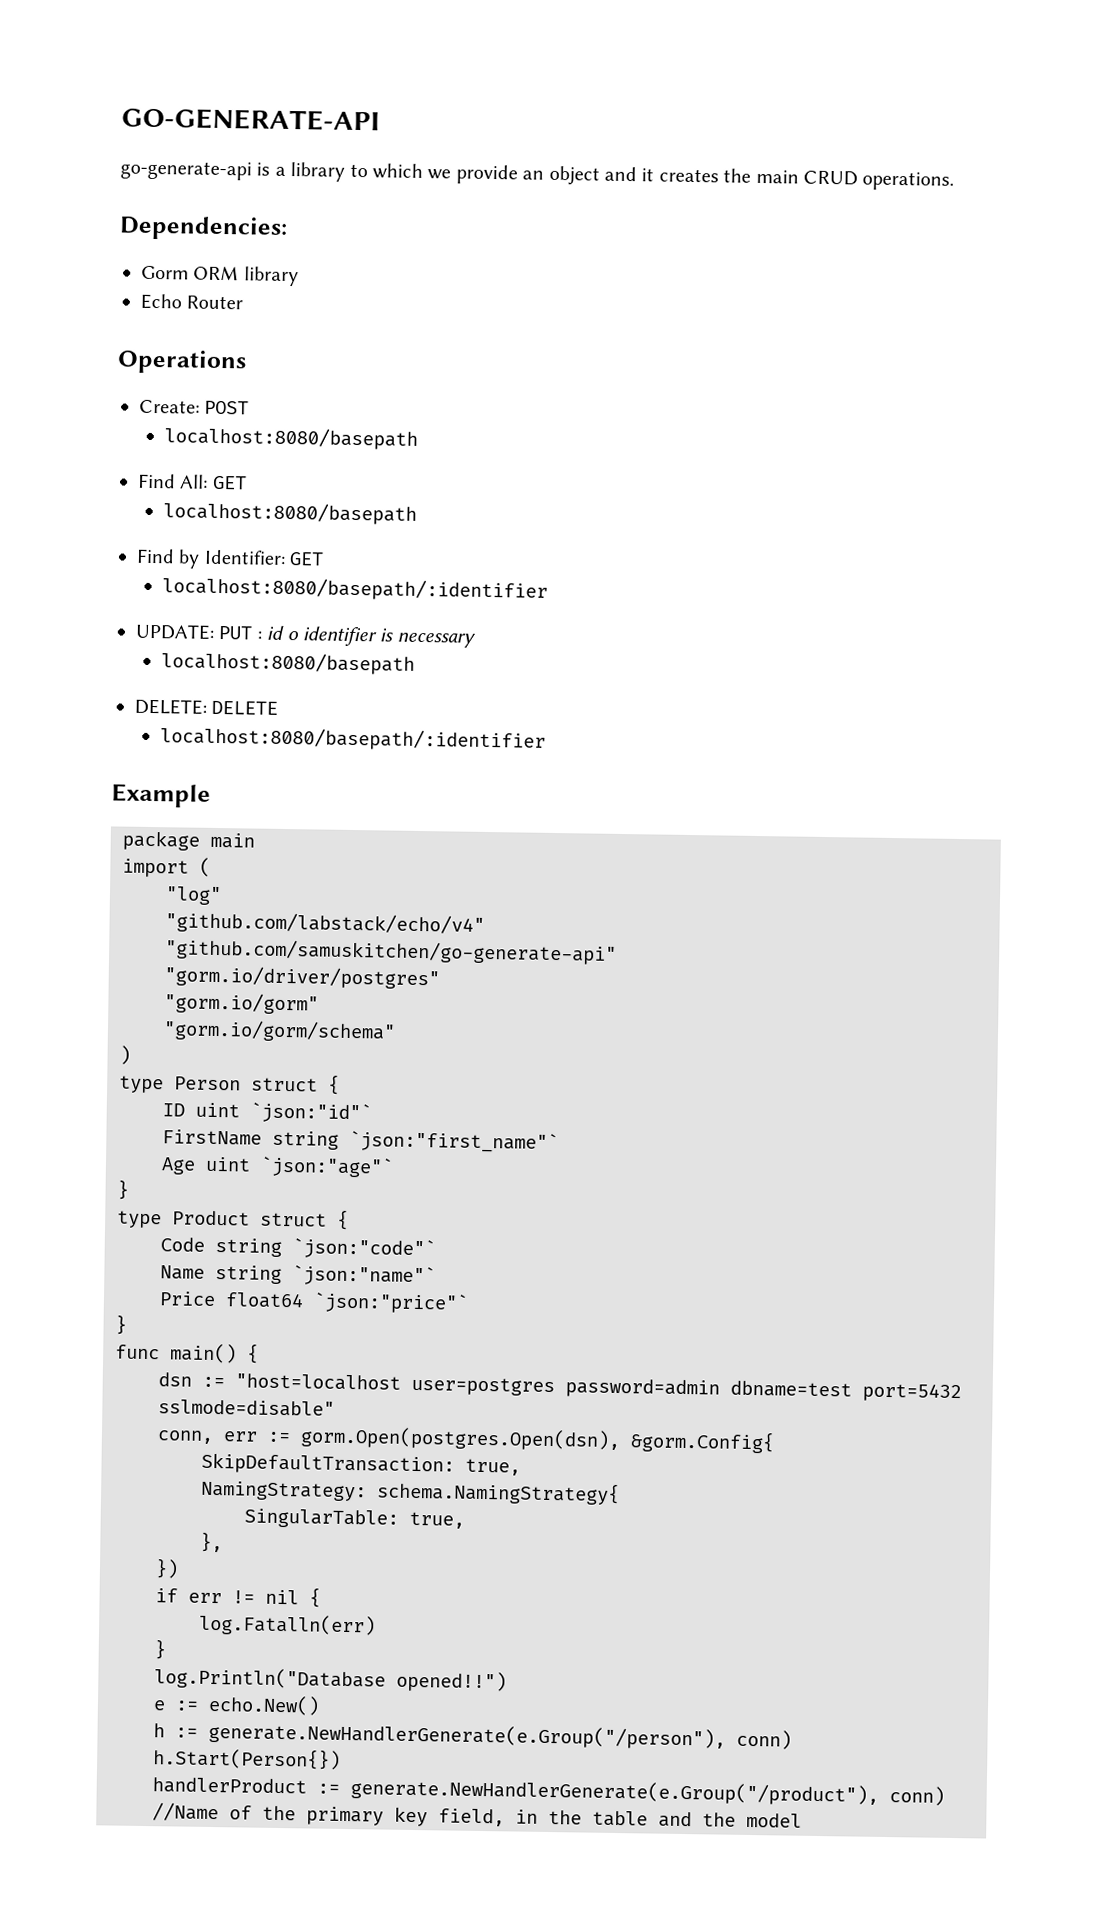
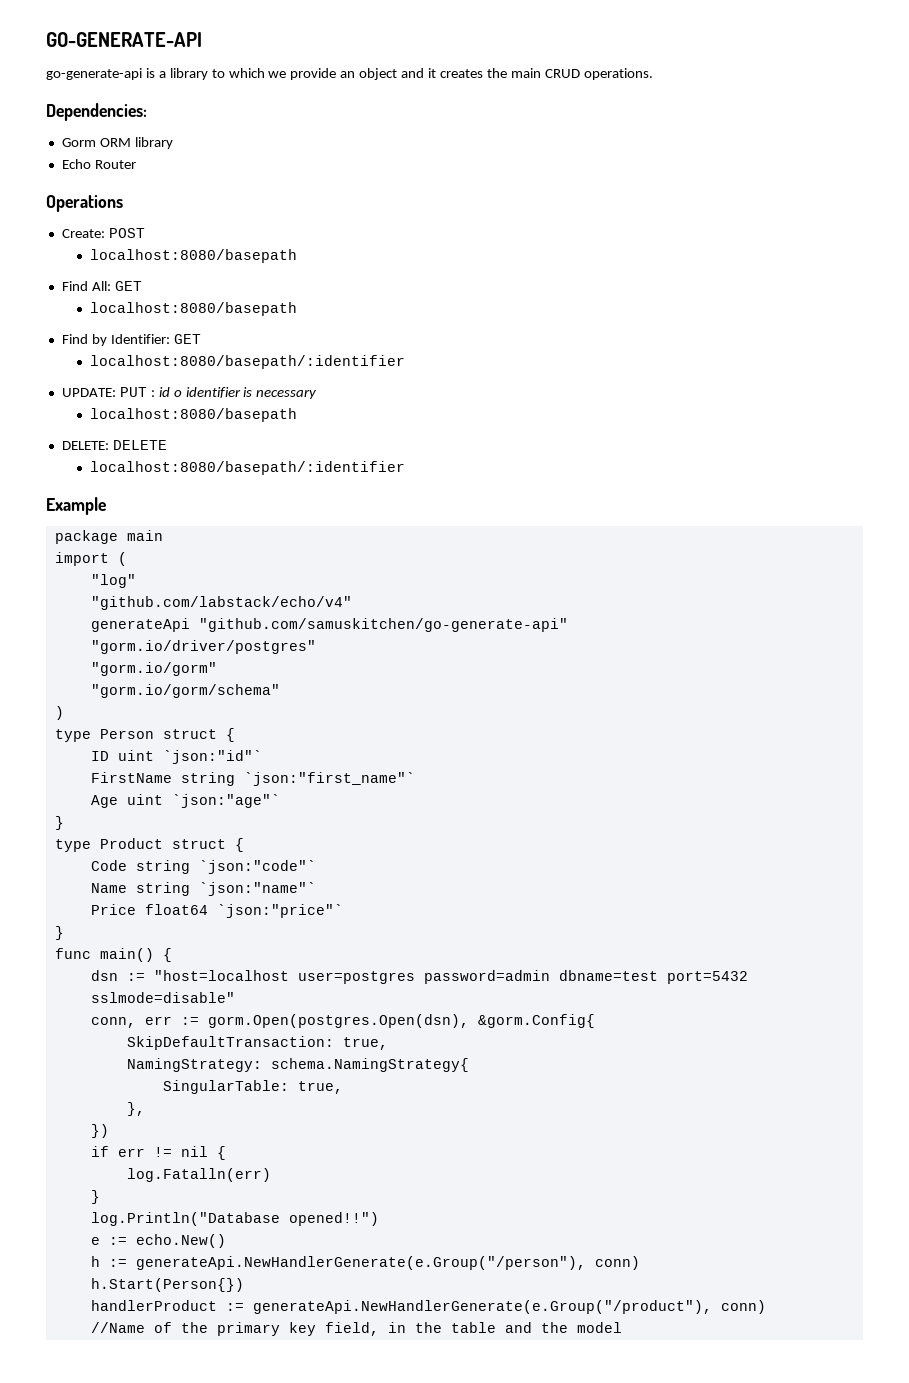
- "github.com/samuskitchen/go-generate-api"
+ generateApi "github.com/samuskitchen/go-generate-api"
- h := generate.NewHandlerGenerate(e.Group("/person"), conn)
+ h := generateApi.NewHandlerGenerate(e.Group("/person"), conn)
- handlerProduct := generate.NewHandlerGenerate(e.Group("/product"), conn)
+ handlerProduct := generateApi.NewHandlerGenerate(e.Group("/product"), conn)

